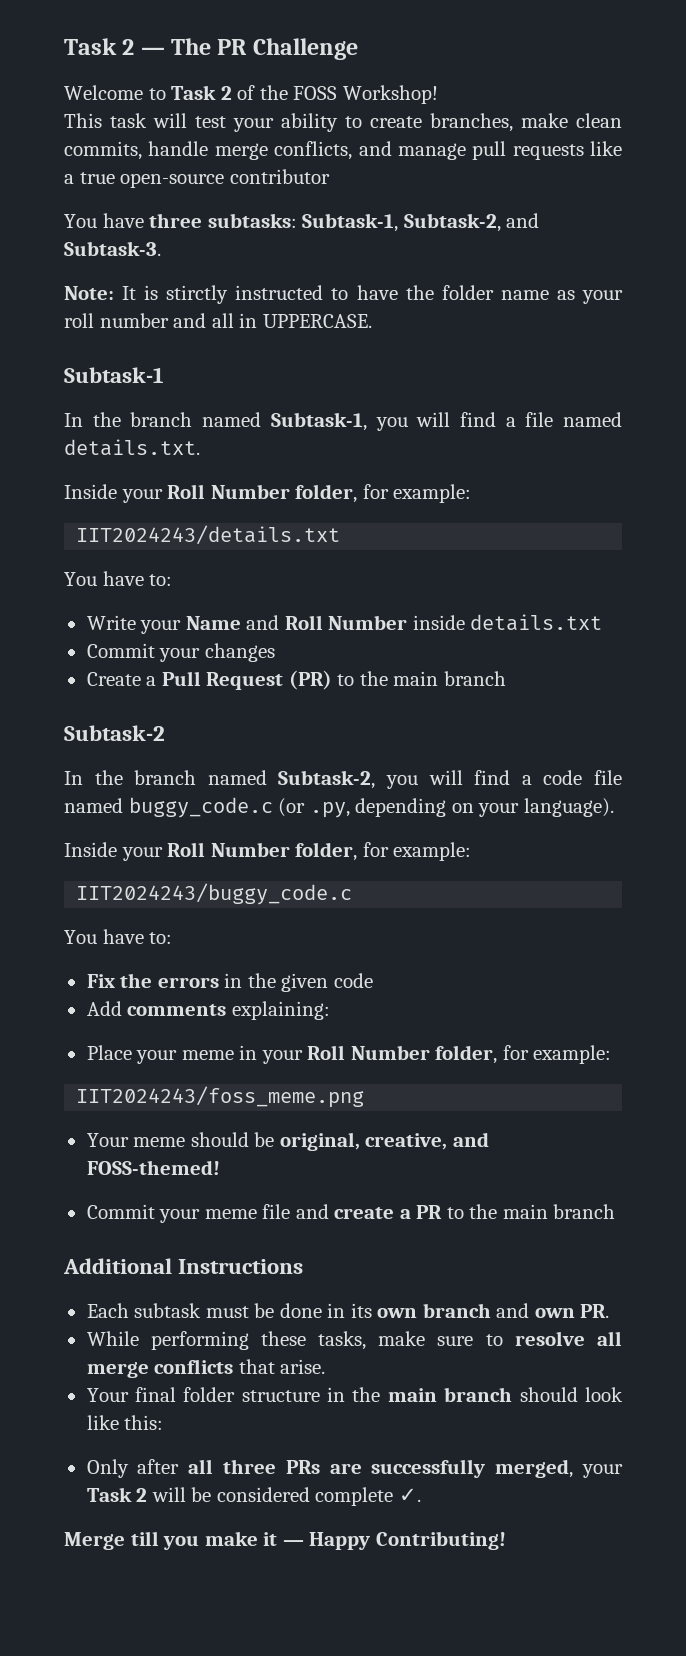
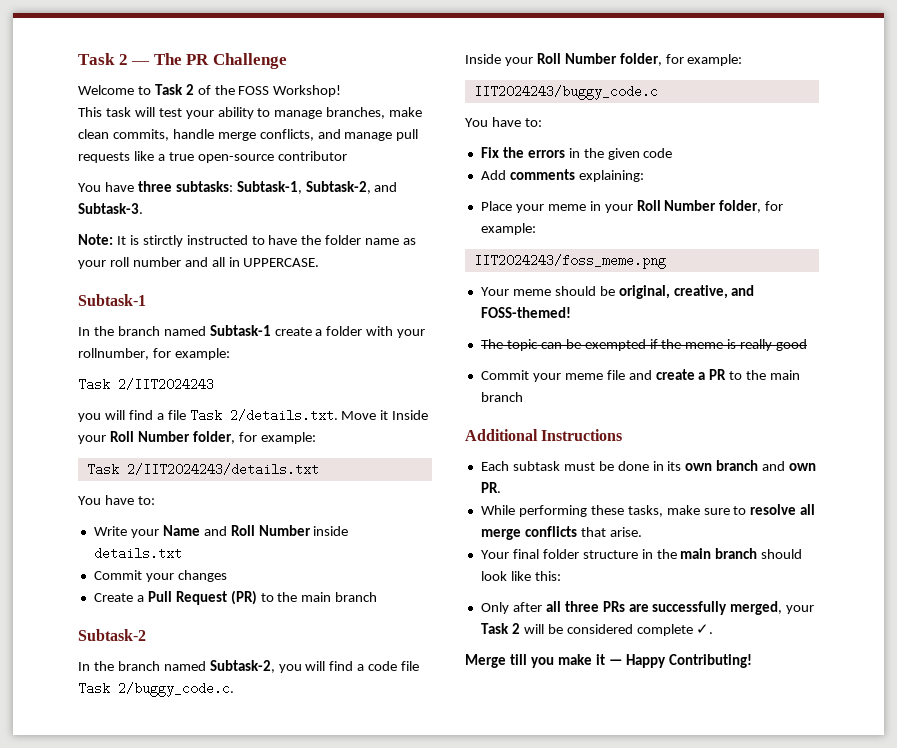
- This task will test your ability to create branches, make clean commits, handle merge conflicts, and manage pull requests like a true open-source contributor
+ This task will test your ability to manage branches, make clean commits, handle merge conflicts, and manage pull requests like a true open-source contributor
- In the branch named Subtask-1, you will find a file named details.txt.
- Inside your Roll Number folder, for example:
- IIT2024243/details.txt
+ In the branch named Subtask-1 create a folder with your rollnumber, for example:
+ Task 2/IIT2024243
+ you will find a file Task 2/details.txt. Move it Inside your Roll Number folder, for example:
+ Task 2/IIT2024243/details.txt
- In the branch named Subtask-2, you will find a code file named buggy_code.c (or .py, depending on your language).
+ In the branch named Subtask-2, you will find a code file Task 2/buggy_code.c.
+ The topic can be exempted if the meme is really good

